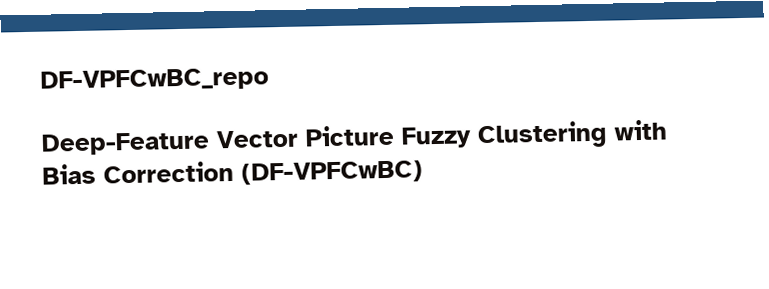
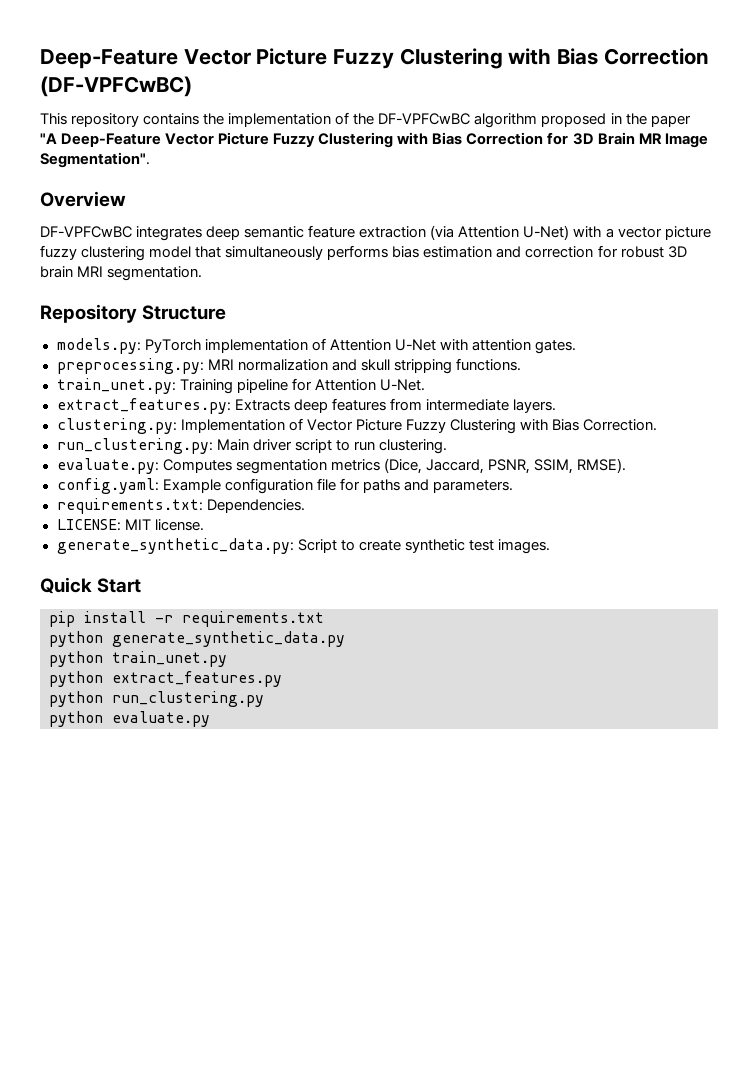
- DF-VPFCwBC_repo
+ This repository contains the implementation of the DF-VPFCwBC algorithm proposed in the paper
+ "A Deep-Feature Vector Picture Fuzzy Clustering with Bias Correction for 3D Brain MR Image Segmentation".
+ Overview
+ DF-VPFCwBC integrates deep semantic feature extraction (via Attention U-Net) with a vector picture fuzzy clustering model that simultaneously performs bias estimation and correction for robust 3D brain MRI segmentation.
+ Repository Structure
+ models.py: PyTorch implementation of Attention U-Net with attention gates.
+ preprocessing.py: MRI normalization and skull stripping functions.
+ train_unet.py: Training pipeline for Attention U-Net.
+ extract_features.py: Extracts deep features from intermediate layers.
+ clustering.py: Implementation of Vector Picture Fuzzy Clustering with Bias Correction.
+ run_clustering.py: Main driver script to run clustering.
+ evaluate.py: Computes segmentation metrics (Dice, Jaccard, PSNR, SSIM, RMSE).
+ config.yaml: Example configuration file for paths and parameters.
+ requirements.txt: Dependencies.
+ LICENSE: MIT license.
+ generate_synthetic_data.py: Script to create synthetic test images.
+ Quick Start
+ pip install -r requirements.txt
+ python generate_synthetic_data.py
+ python train_unet.py
+ python extract_features.py
+ python run_clustering.py
+ python evaluate.py

